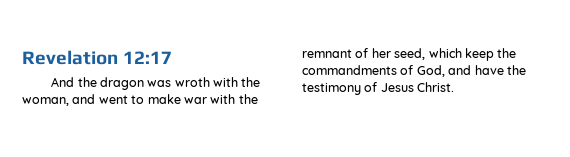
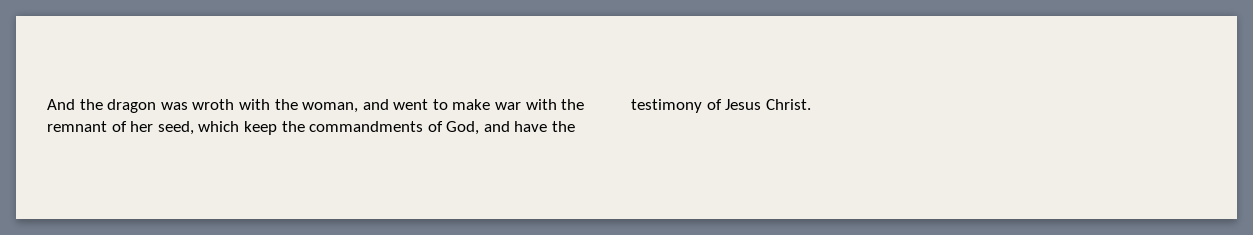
- Revelation 12:17

